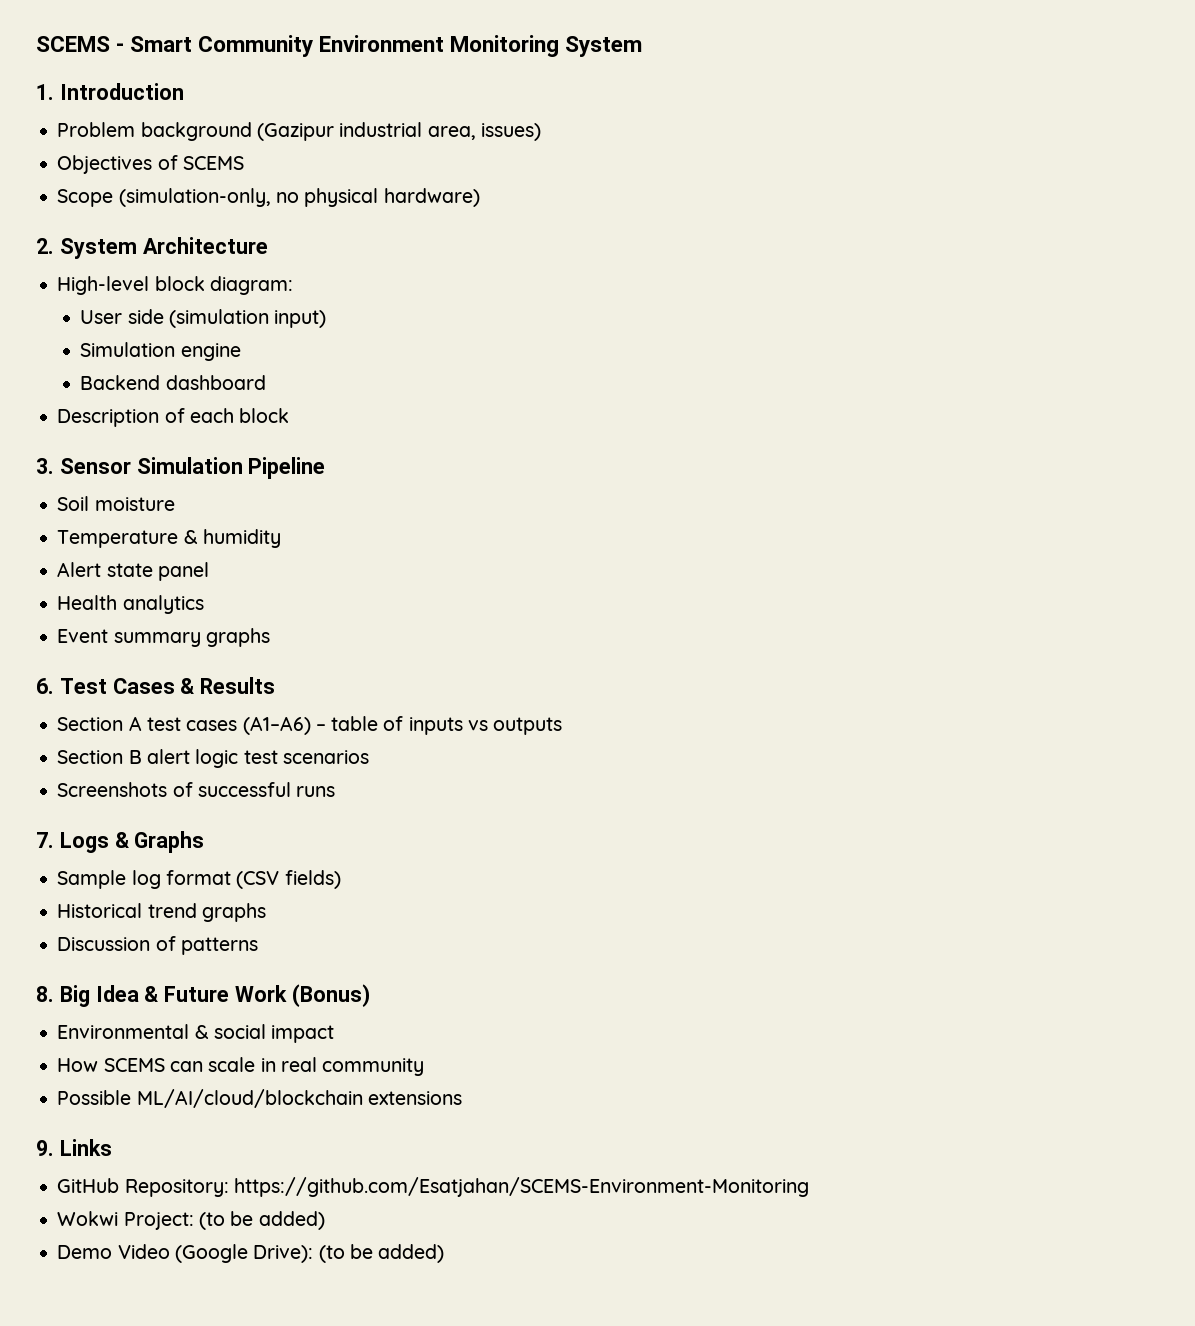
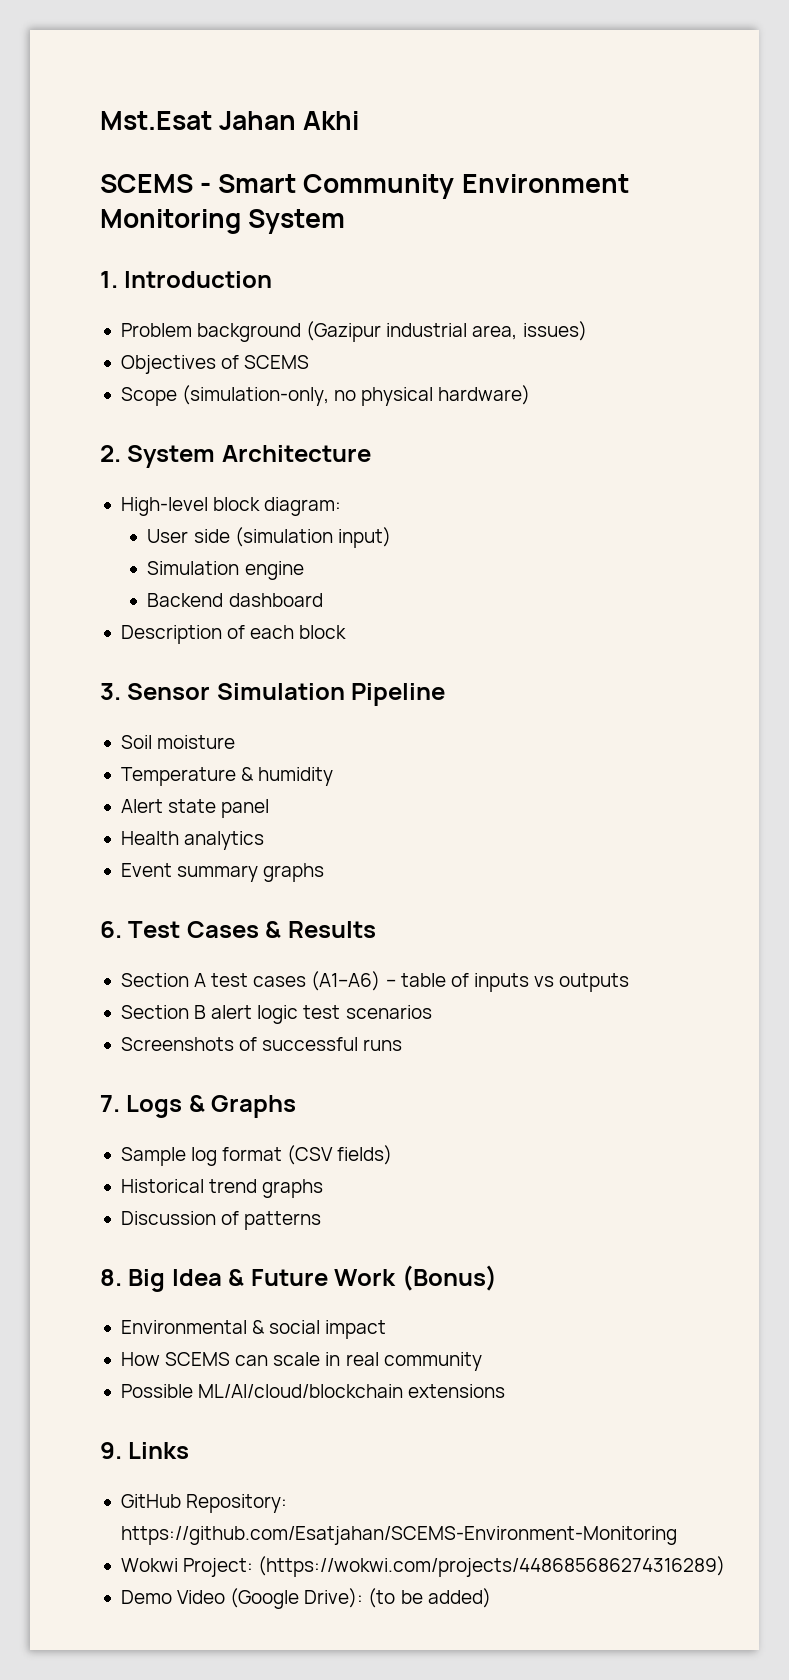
+ Mst.Esat Jahan Akhi
- Wokwi Project: (to be added)
+ Wokwi Project: (https://wokwi.com/projects/448685686274316289)

